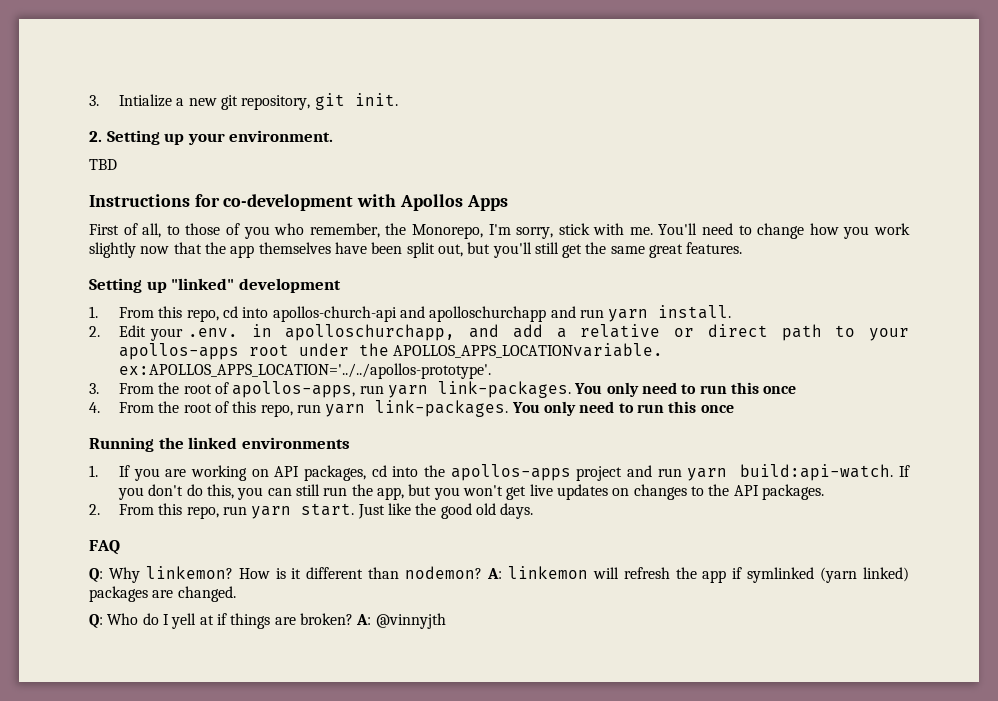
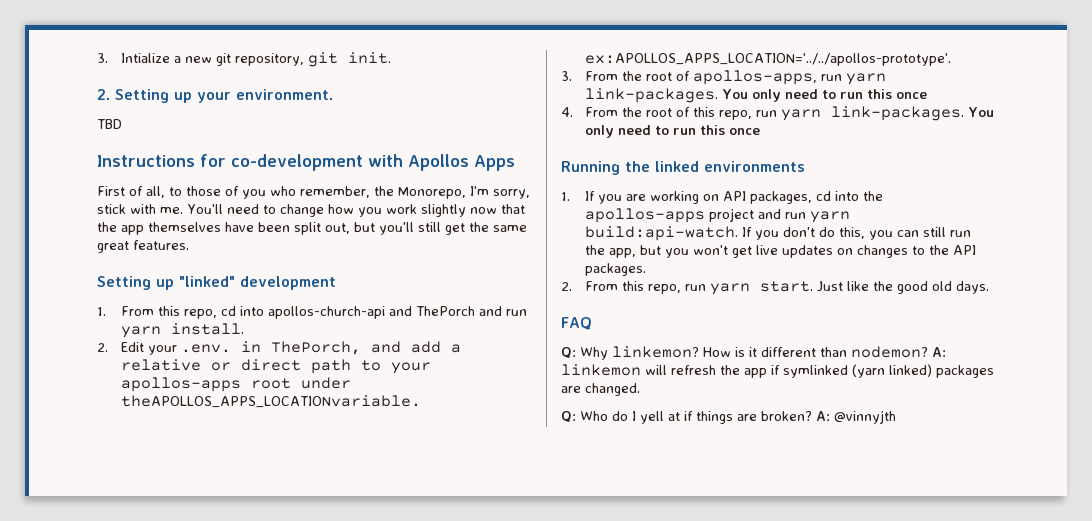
- 1. From this repo, cd into apollos-church-api and apolloschurchapp and run yarn install.
+ 1. From this repo, cd into apollos-church-api and ThePorch and run yarn install.
- 2. Edit your .env. in apolloschurchapp, and add a relative or direct path to your apollos-apps root under the APOLLOS_APPS_LOCATIONvariable. ex:APOLLOS_APPS_LOCATION='../../apollos-prototype'.
+ 2. Edit your .env. in ThePorch, and add a relative or direct path to your apollos-apps root under theAPOLLOS_APPS_LOCATIONvariable. ex:APOLLOS_APPS_LOCATION='../../apollos-prototype'.

